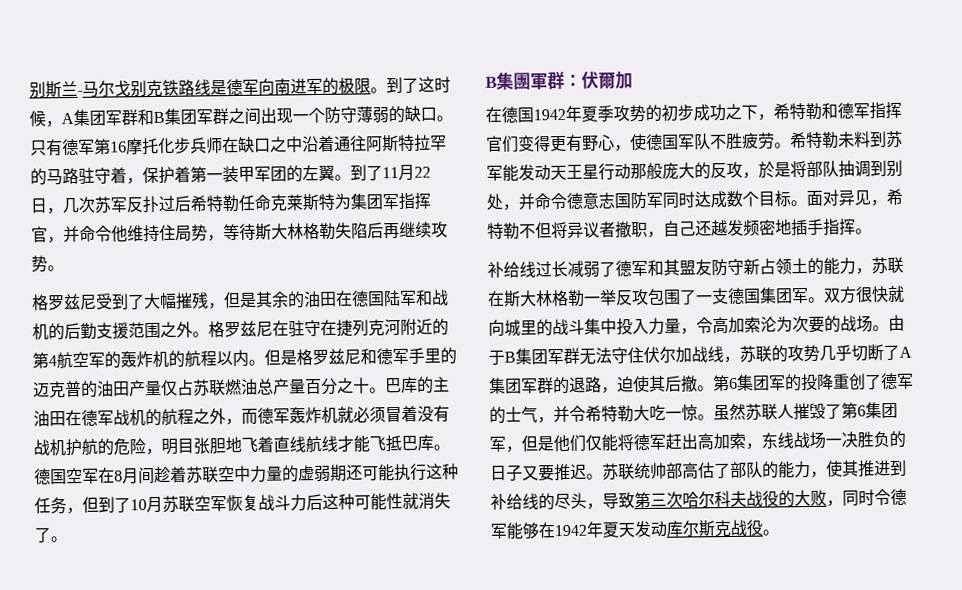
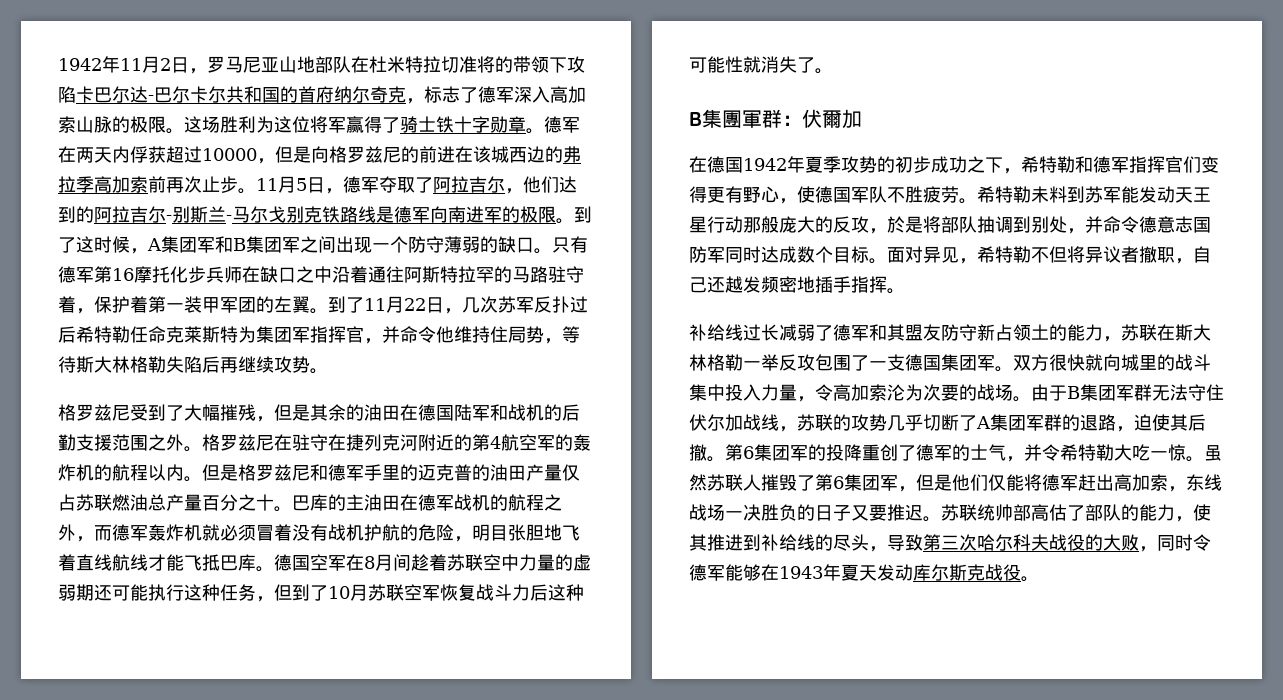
- 别斯兰-马尔戈别克铁路线是德军向南进军的极限。
+ 1942年11月2日，罗马尼亚山地部队在杜米特拉切准将的带领下攻陷卡巴尔达-巴尔卡尔共和国的首府纳尔奇克，标志了德军深入高加索山脉的极限。这场胜利为这位将军赢得了骑士铁十字勋章。德军在两天内俘获超过10000，但是向格罗兹尼的前进在该城西边的弗拉季高加索前再次止步。11月5日，德军夺取了阿拉吉尔，他们达到的阿拉吉尔-别斯兰-马尔戈别克铁路线是德军向南进军的极限。
- 到了这时候，A集团军群和B集团军群之间出现一个防守薄弱的缺口。
+ 到了这时候，A集团军和B集团军之间出现一个防守薄弱的缺口。
- 苏联统帅部高估了部队的能力，使其推进到补给线的尽头，导致第三次哈尔科夫战役的大败，同时令德军能够在1942年夏天发动库尔斯克战役。
+ 苏联统帅部高估了部队的能力，使其推进到补给线的尽头，导致第三次哈尔科夫战役的大败，同时令德军能够在1943年夏天发动库尔斯克战役。

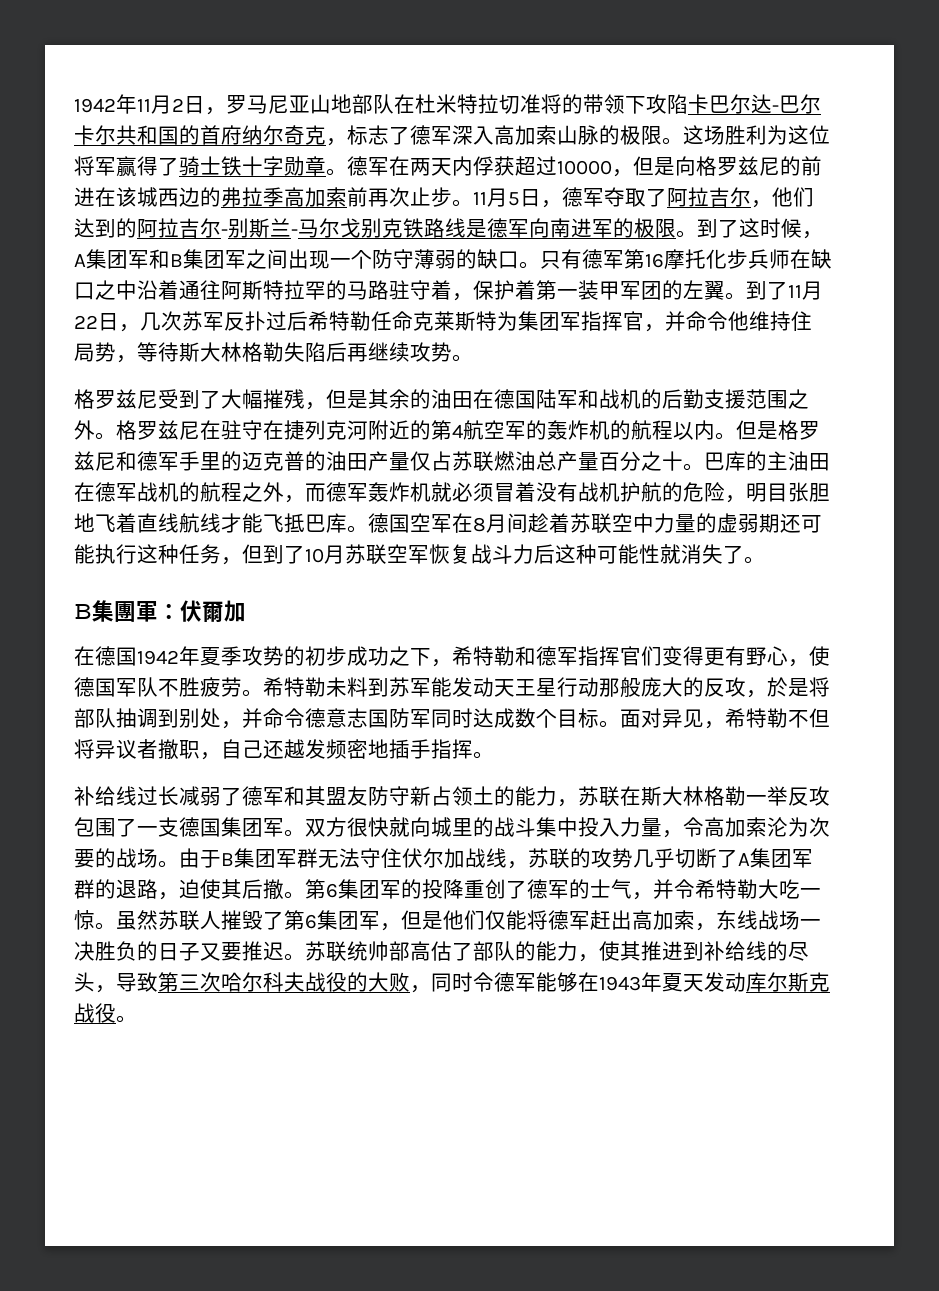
- B集團軍群：伏爾加
+ B集團軍：伏爾加

